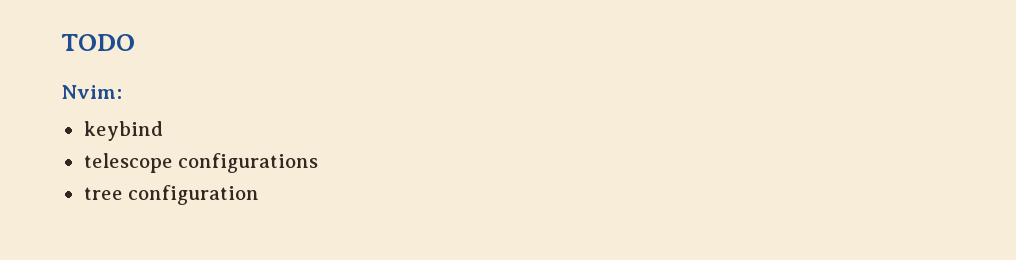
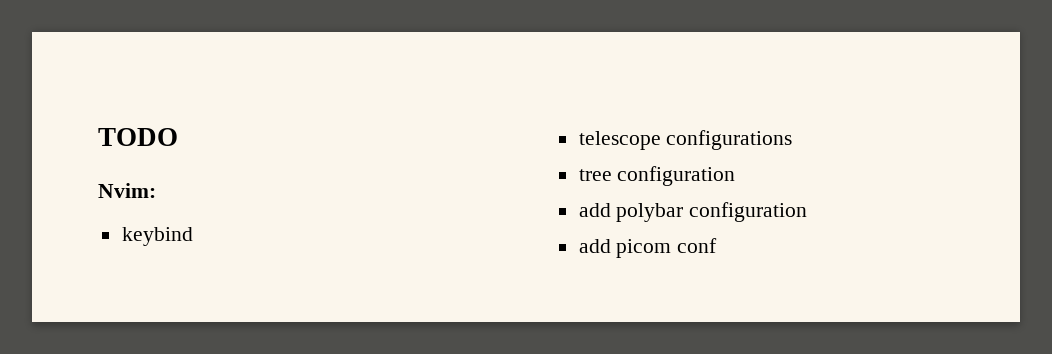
+ add polybar configuration
+ add picom conf

